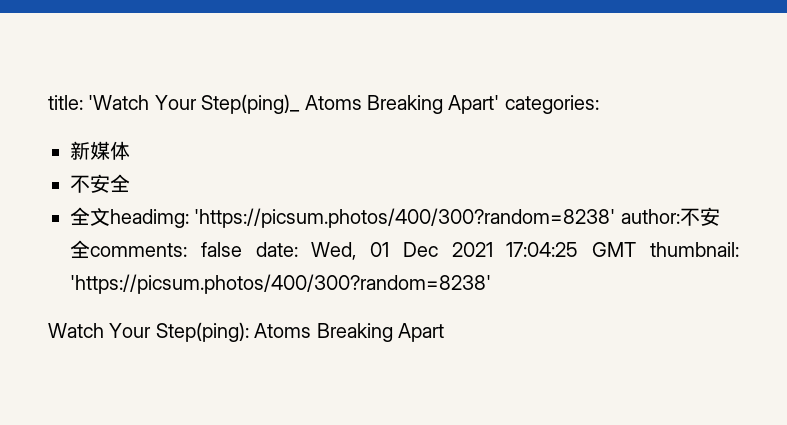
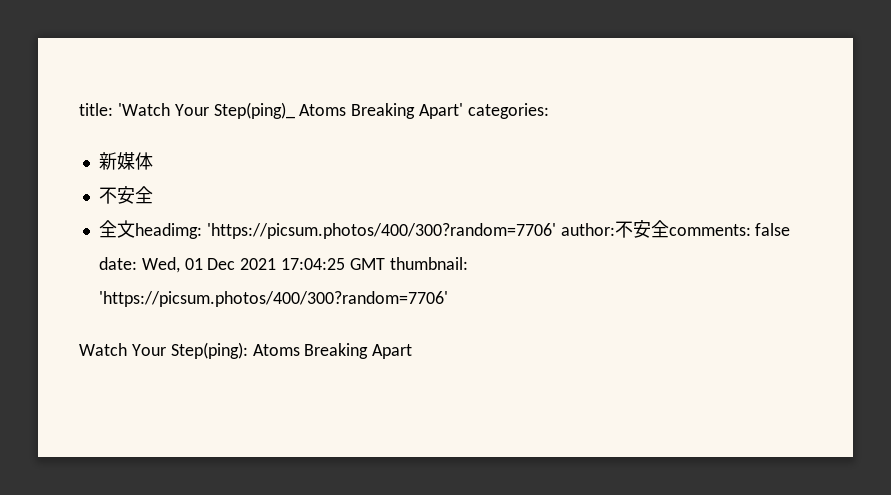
- 全文headimg: 'https://picsum.photos/400/300?random=8238' author:不安全comments: false date: Wed, 01 Dec 2021 17:04:25 GMT thumbnail: 'https://picsum.photos/400/300?random=8238'
+ 全文headimg: 'https://picsum.photos/400/300?random=7706' author:不安全comments: false date: Wed, 01 Dec 2021 17:04:25 GMT thumbnail: 'https://picsum.photos/400/300?random=7706'

